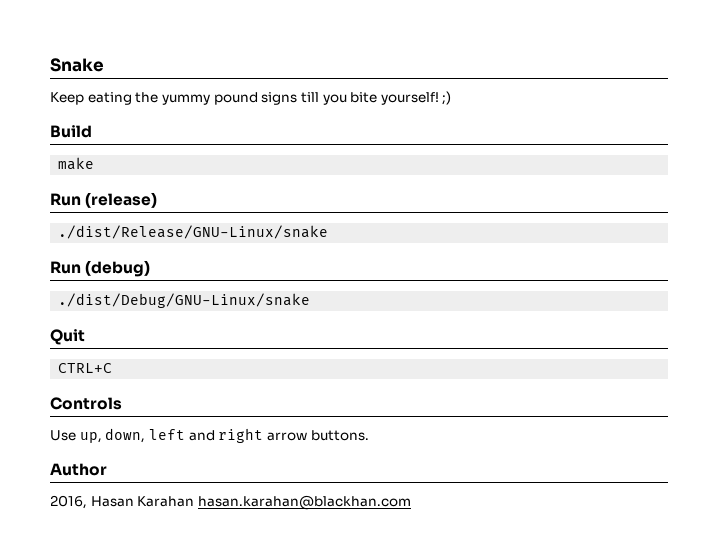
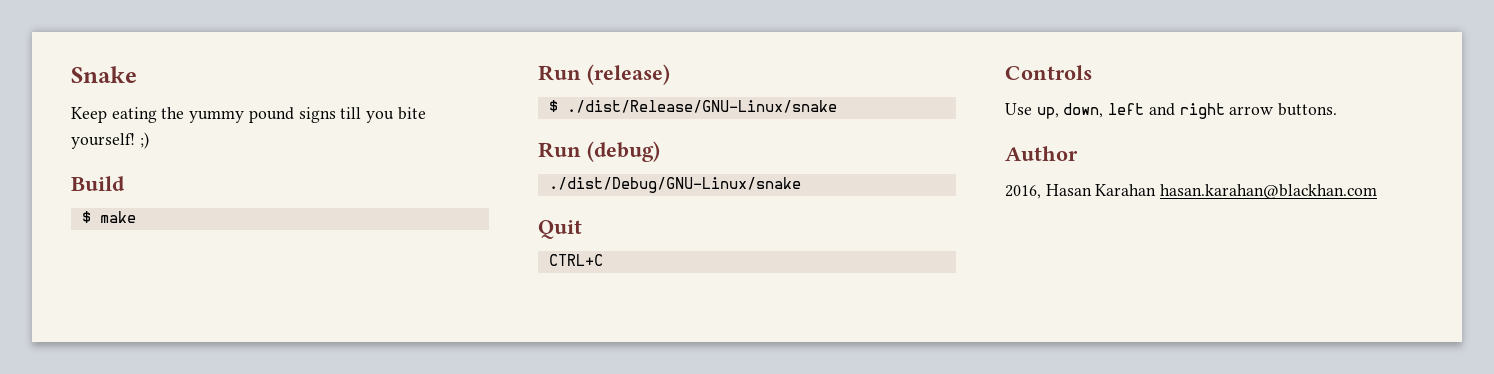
- make
+ $ make
- ./dist/Release/GNU-Linux/snake
+ $ ./dist/Release/GNU-Linux/snake

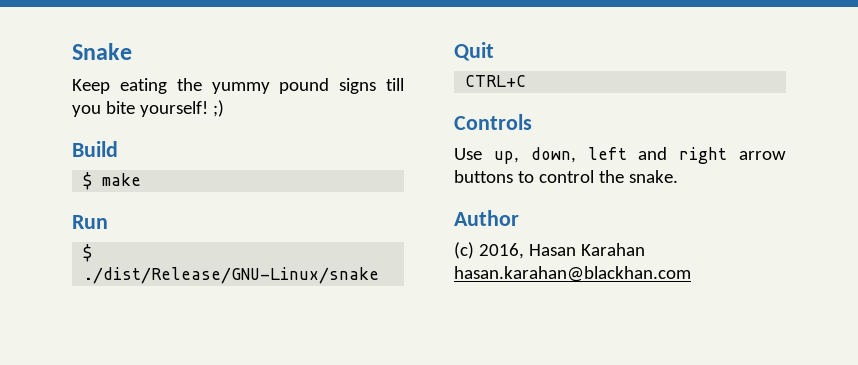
- Run (release)
+ Run
- Run (debug)
- ./dist/Debug/GNU-Linux/snake
- Use up, down, left and right arrow buttons.
+ Use up, down, left and right arrow buttons to control the snake.
- 2016, Hasan Karahan hasan.karahan@blackhan.com
+ (c) 2016, Hasan Karahan hasan.karahan@blackhan.com

